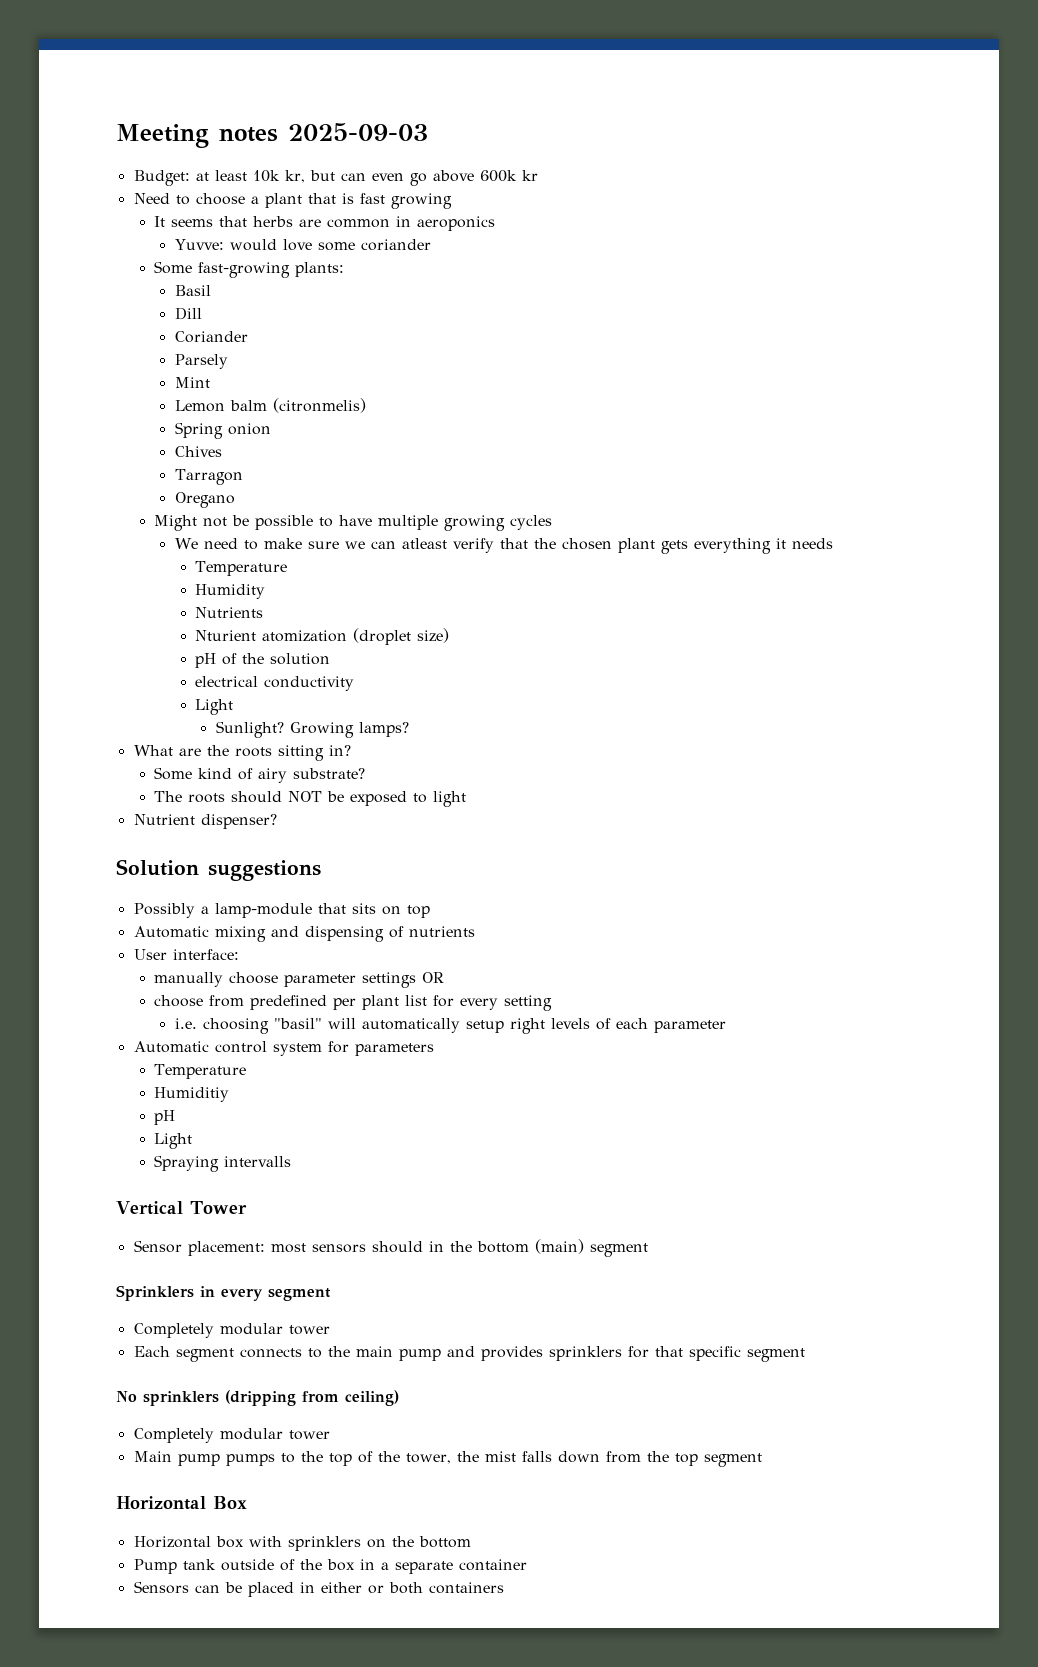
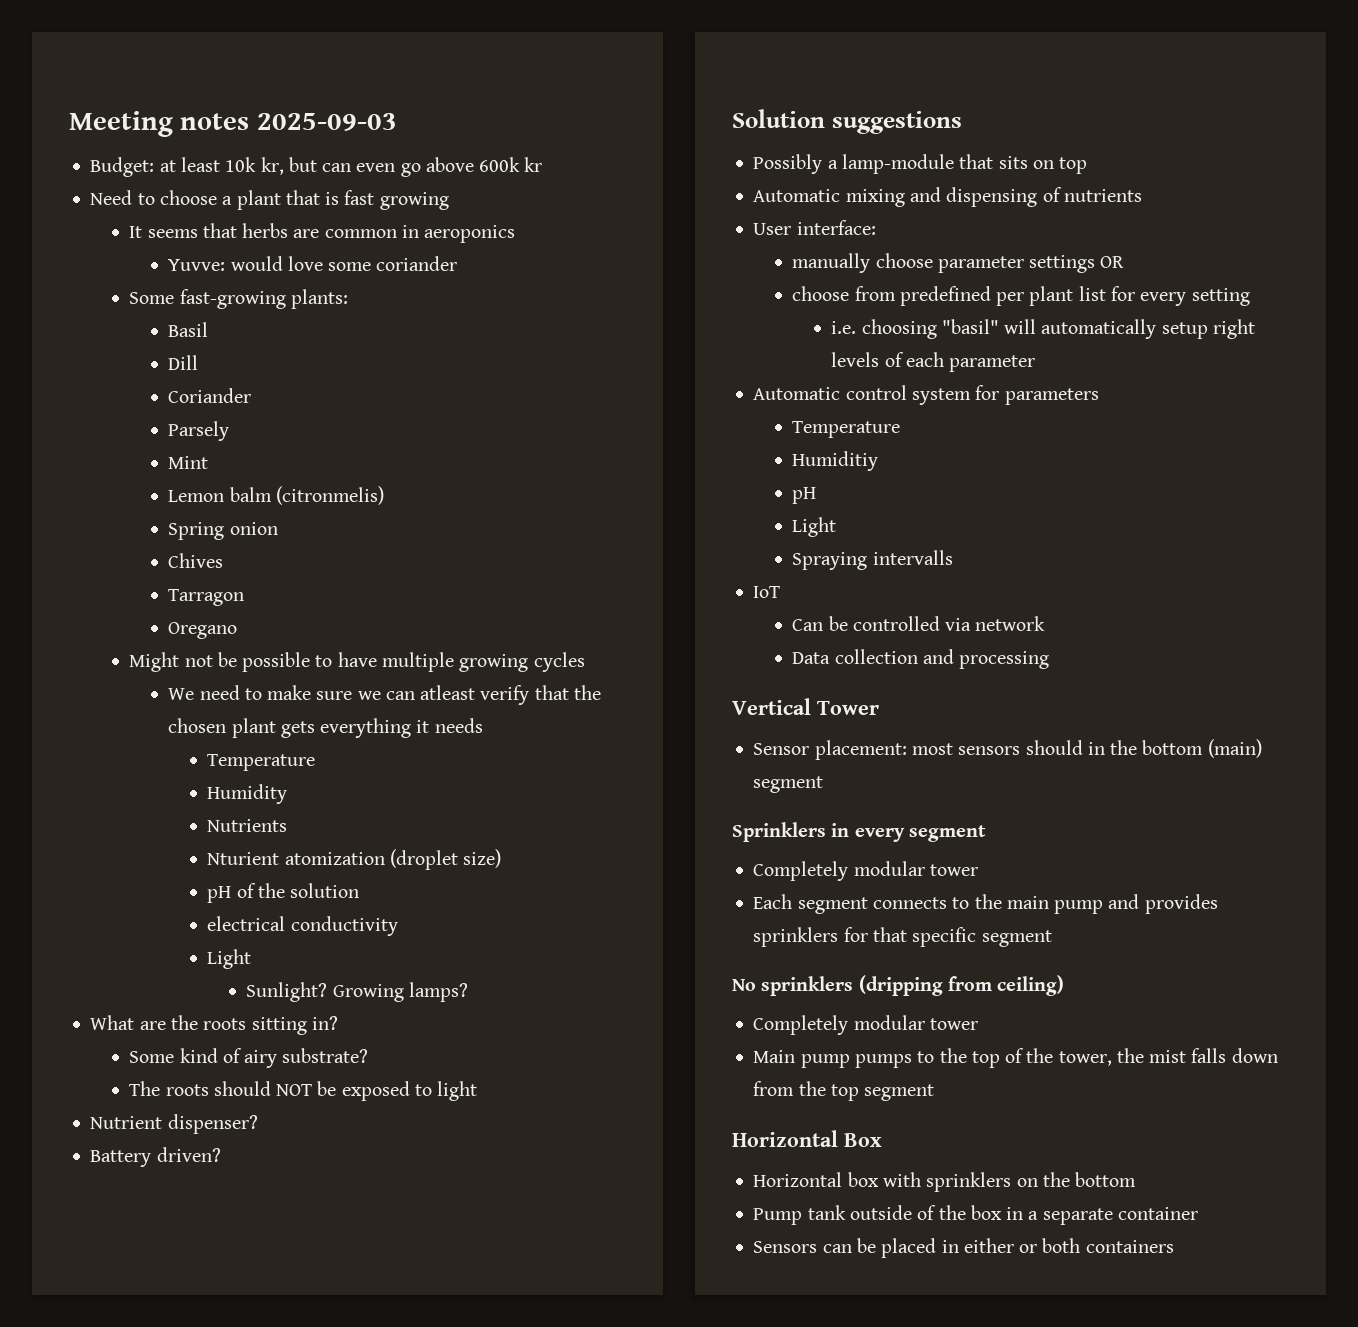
+ Battery driven?
+ IoT
+ Can be controlled via network
+ Data collection and processing

